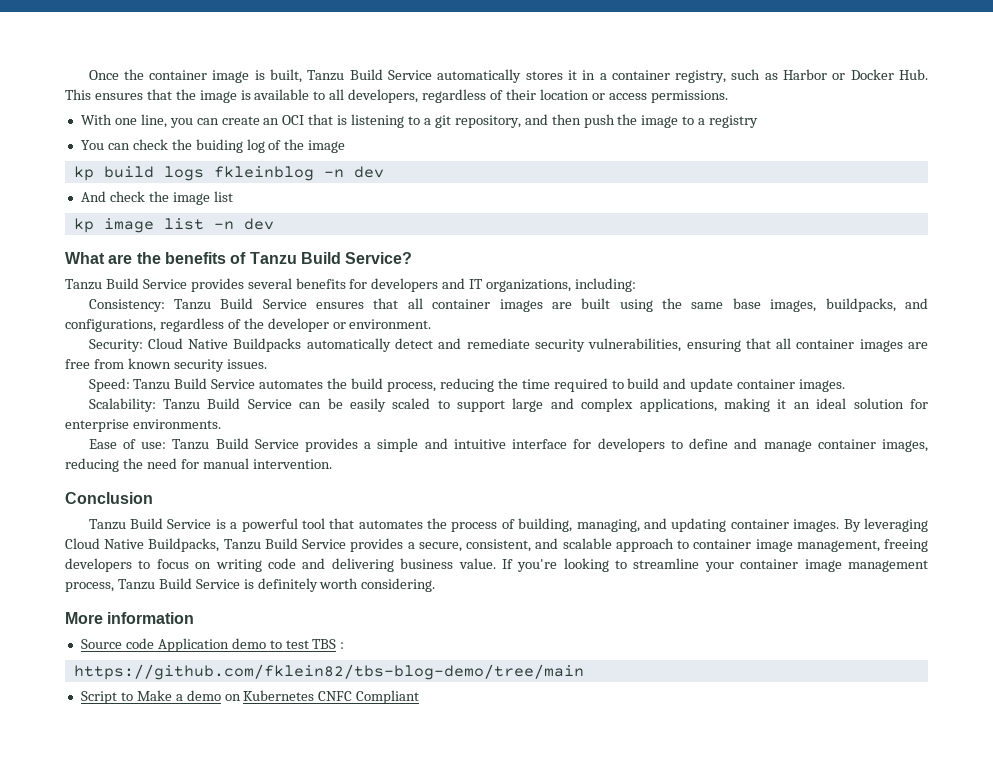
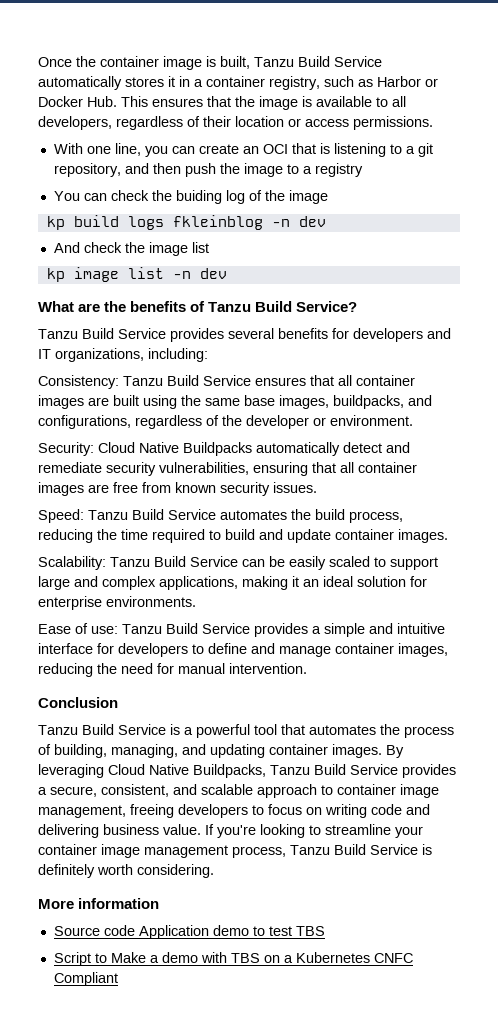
- Source code Application demo to test TBS :
- https://github.com/fklein82/tbs-blog-demo/tree/main
+ Source code Application demo to test TBS
- Script to Make a demo on Kubernetes CNFC Compliant
+ Script to Make a demo with TBS on a Kubernetes CNFC Compliant

